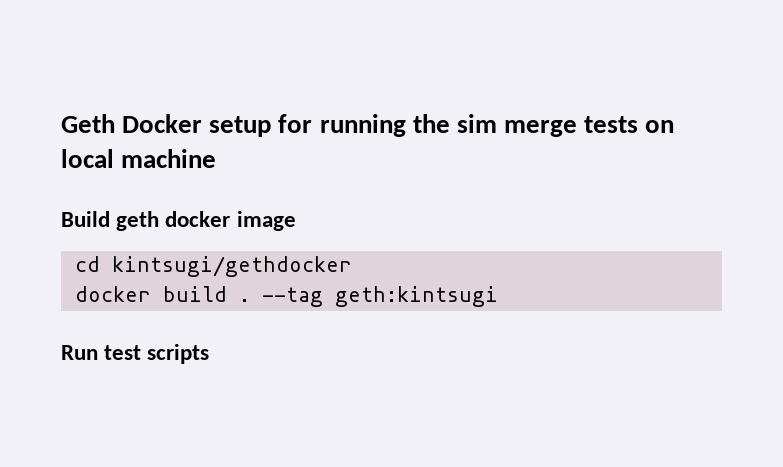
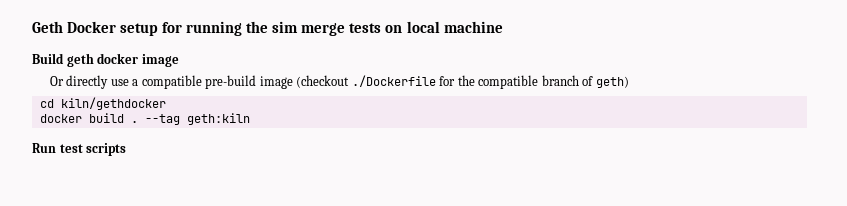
+ Or directly use a compatible pre-build image (checkout ./Dockerfile for the compatible branch of geth)
- cd kintsugi/gethdocker
+ cd kiln/gethdocker
- --tag geth:kintsugi
+ --tag geth:kiln

